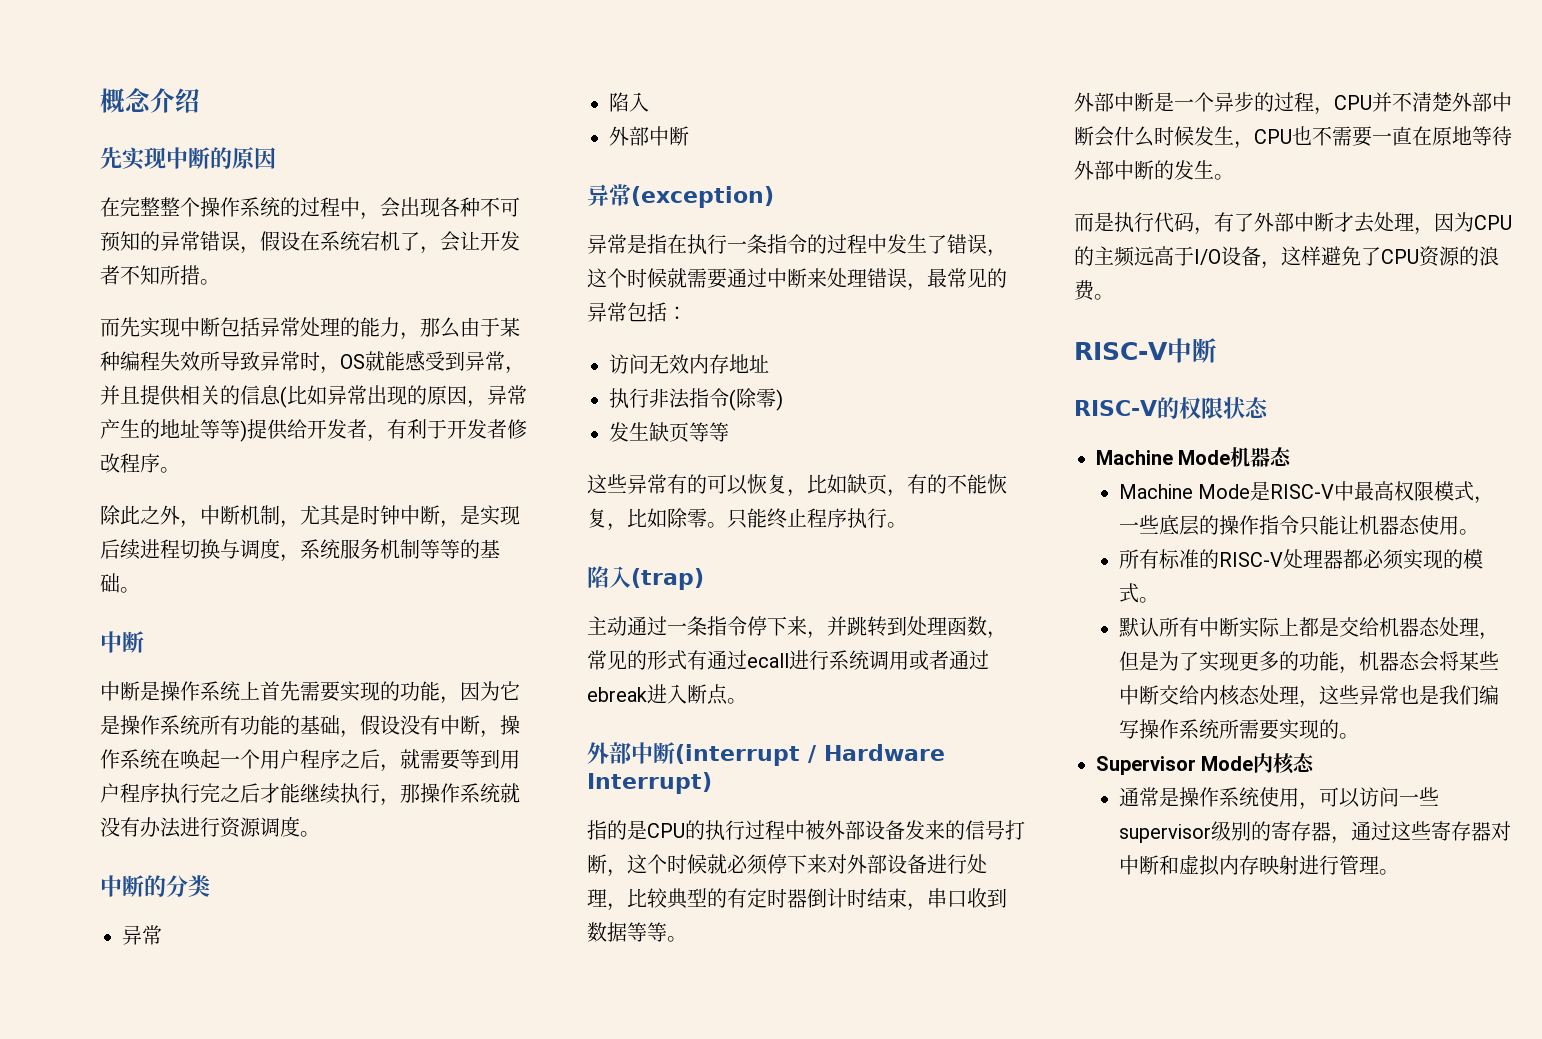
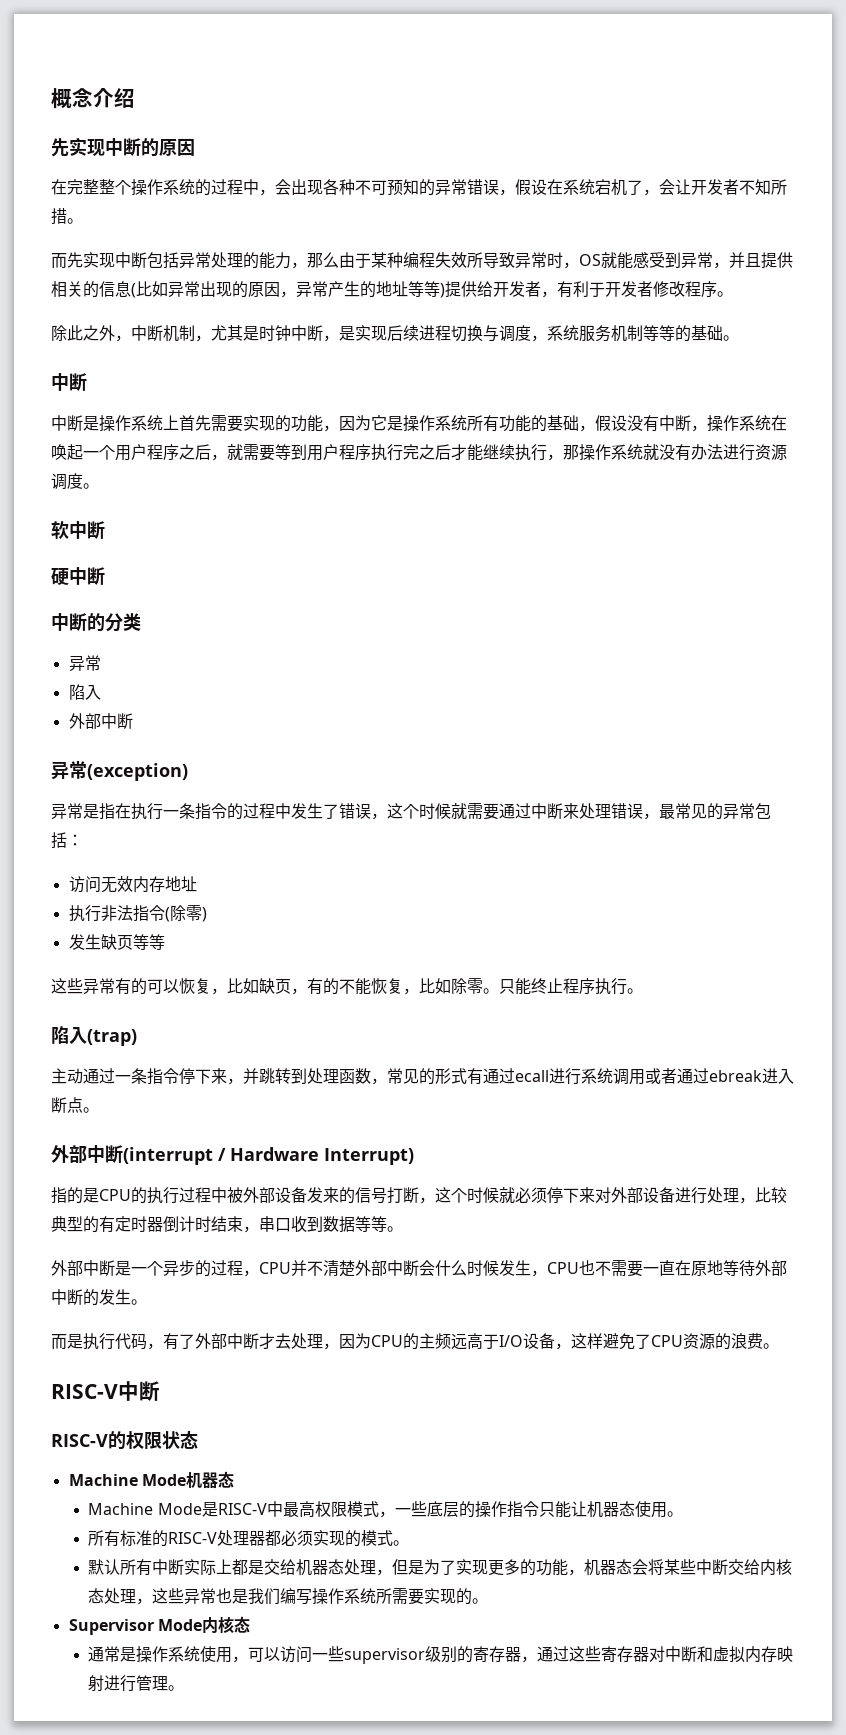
+ 软中断
+ 硬中断

